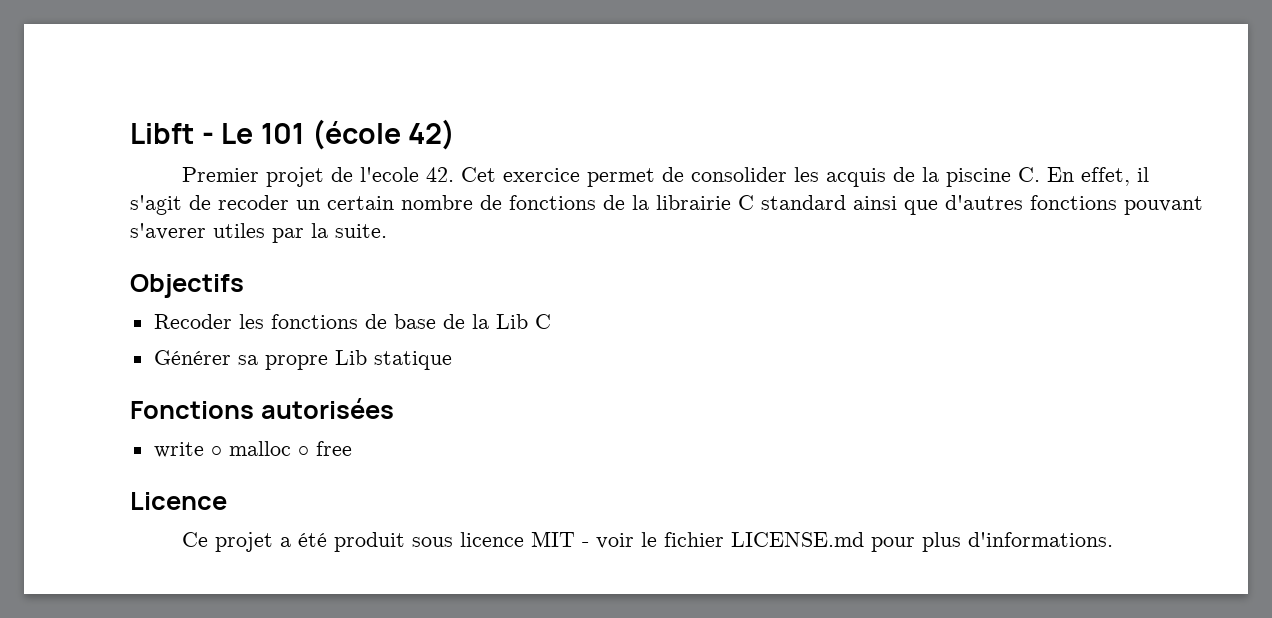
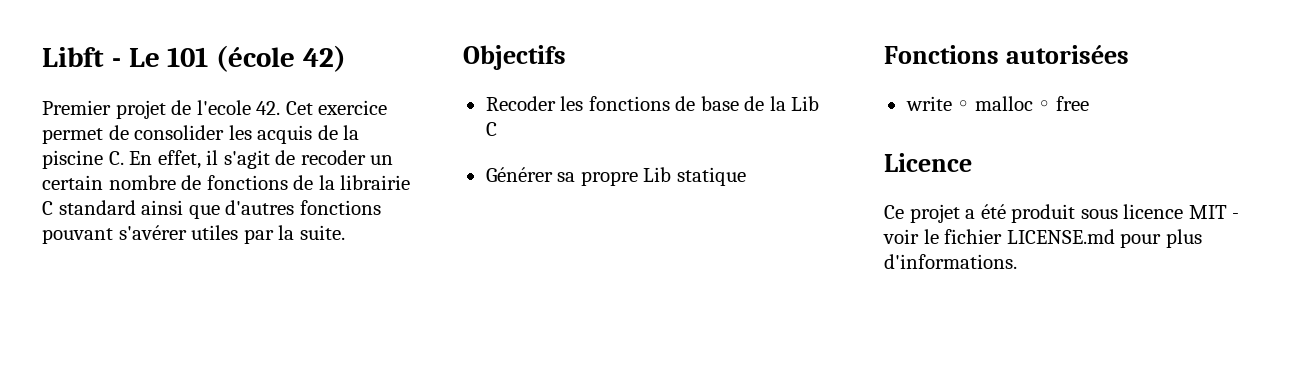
- Premier projet de l'ecole 42. Cet exercice permet de consolider les acquis de la piscine C. En effet, il s'agit de recoder un certain nombre de fonctions de la librairie C standard ainsi que d'autres fonctions pouvant s'averer utiles par la suite.
+ Premier projet de l'ecole 42. Cet exercice permet de consolider les acquis de la piscine C. En effet, il s'agit de recoder un certain nombre de fonctions de la librairie C standard ainsi que d'autres fonctions pouvant s'avérer utiles par la suite.

